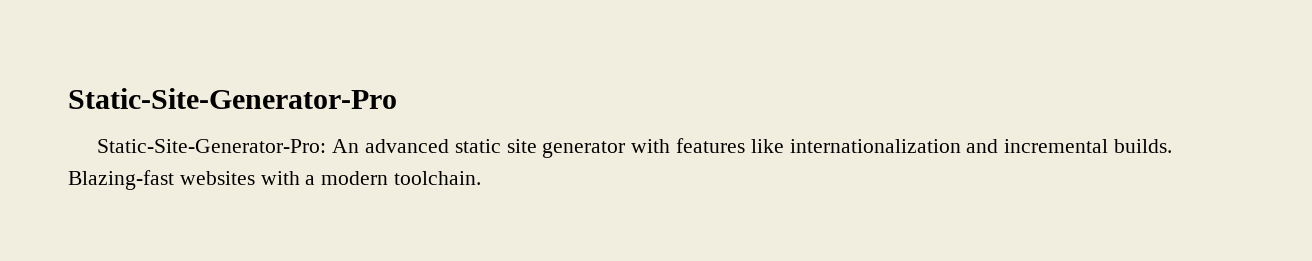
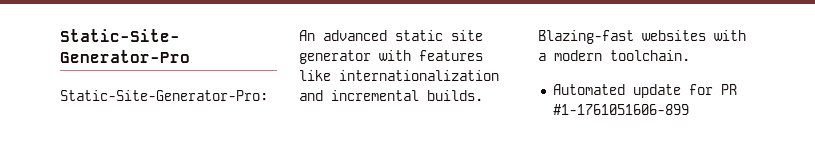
+ Automated update for PR #1-1761051606-899

